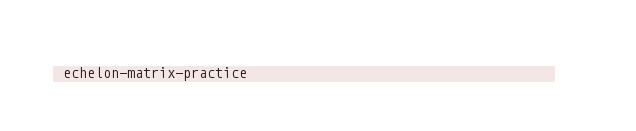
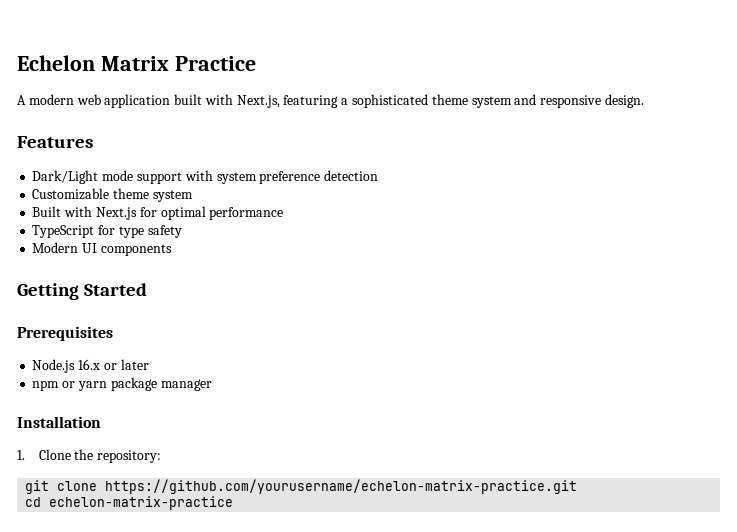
- echelon-matrix-practice
+ Echelon Matrix Practice
+ A modern web application built with Next.js, featuring a sophisticated theme system and responsive design.
+ Features
+ Dark/Light mode support with system preference detection
+ Customizable theme system
+ Built with Next.js for optimal performance
+ TypeScript for type safety
+ Modern UI components
+ Getting Started
+ Prerequisites
+ Node.js 16.x or later
+ npm or yarn package manager
+ Installation
+ 1. Clone the repository:
+ git clone https://github.com/yourusername/echelon-matrix-practice.git
+ cd echelon-matrix-practice

